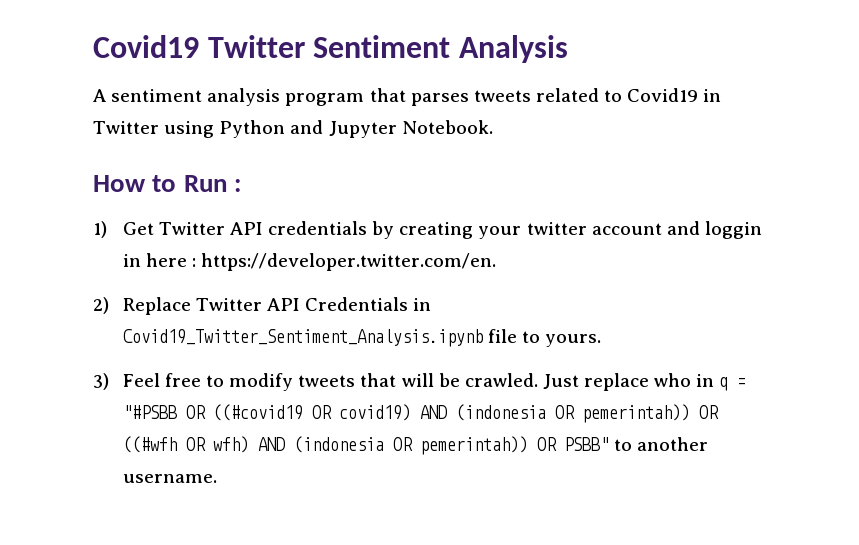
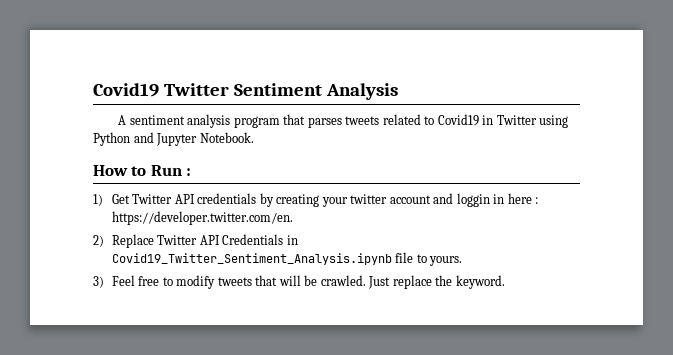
- Just replace who in q = "#PSBB OR ((#covid19 OR covid19) AND (indonesia OR pemerintah)) OR ((#wfh OR wfh) AND (indonesia OR pemerintah)) OR PSBB" to another username.
+ Just replace the keyword.

